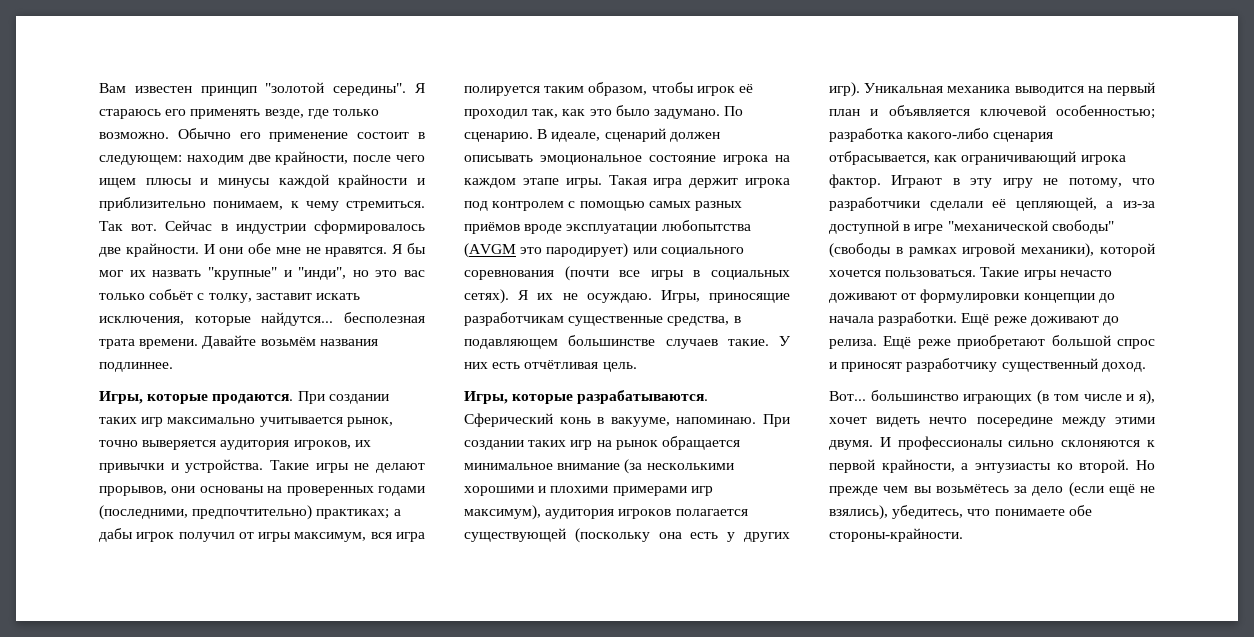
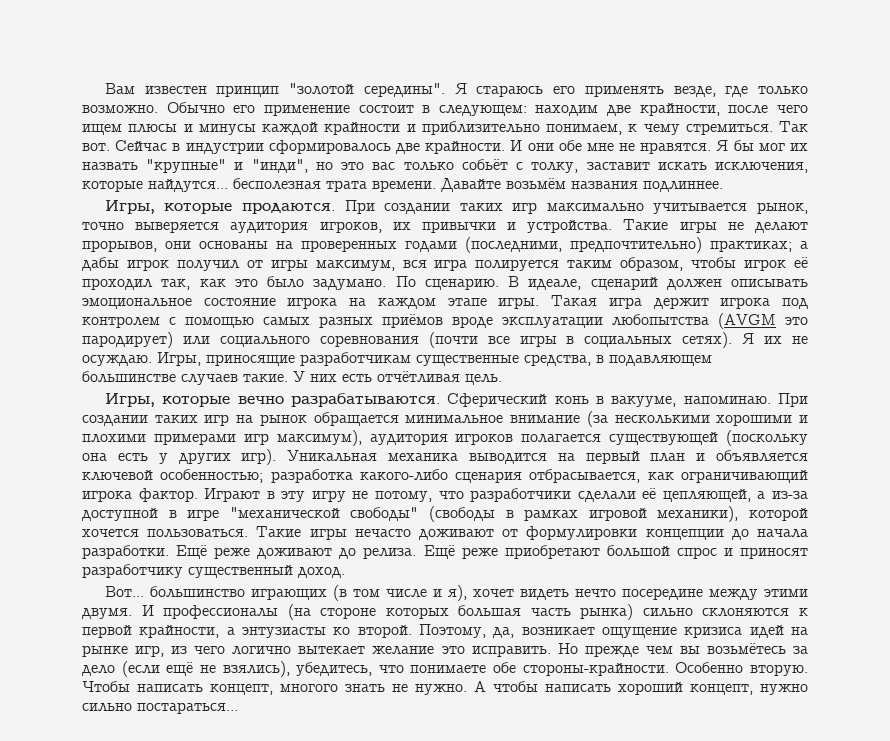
- Игры, которые разрабатываются.
+ Игры, которые вечно разрабатываются.
- И профессионалы сильно склоняются к первой крайности, а энтузиасты ко второй.
+ И профессионалы (на стороне которых большая часть рынка) сильно склоняются к первой крайности, а энтузиасты ко второй.
+ Поэтому, да, возникает ощущение кризиса идей на рынке игр, из чего логично вытекает желание это исправить.
+ Особенно вторую. Чтобы написать концепт, многого знать не нужно. А чтобы написать хороший концепт, нужно сильно постараться...

